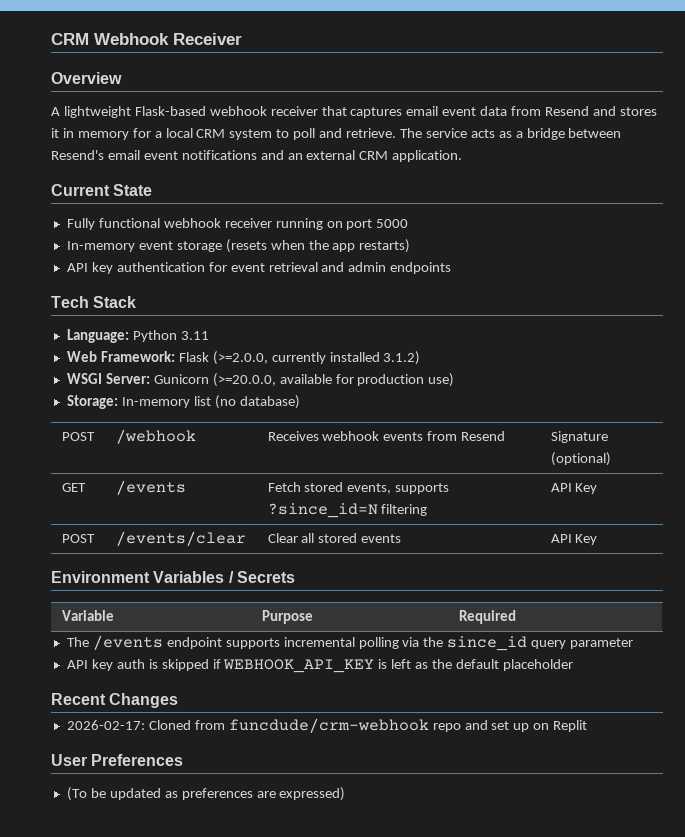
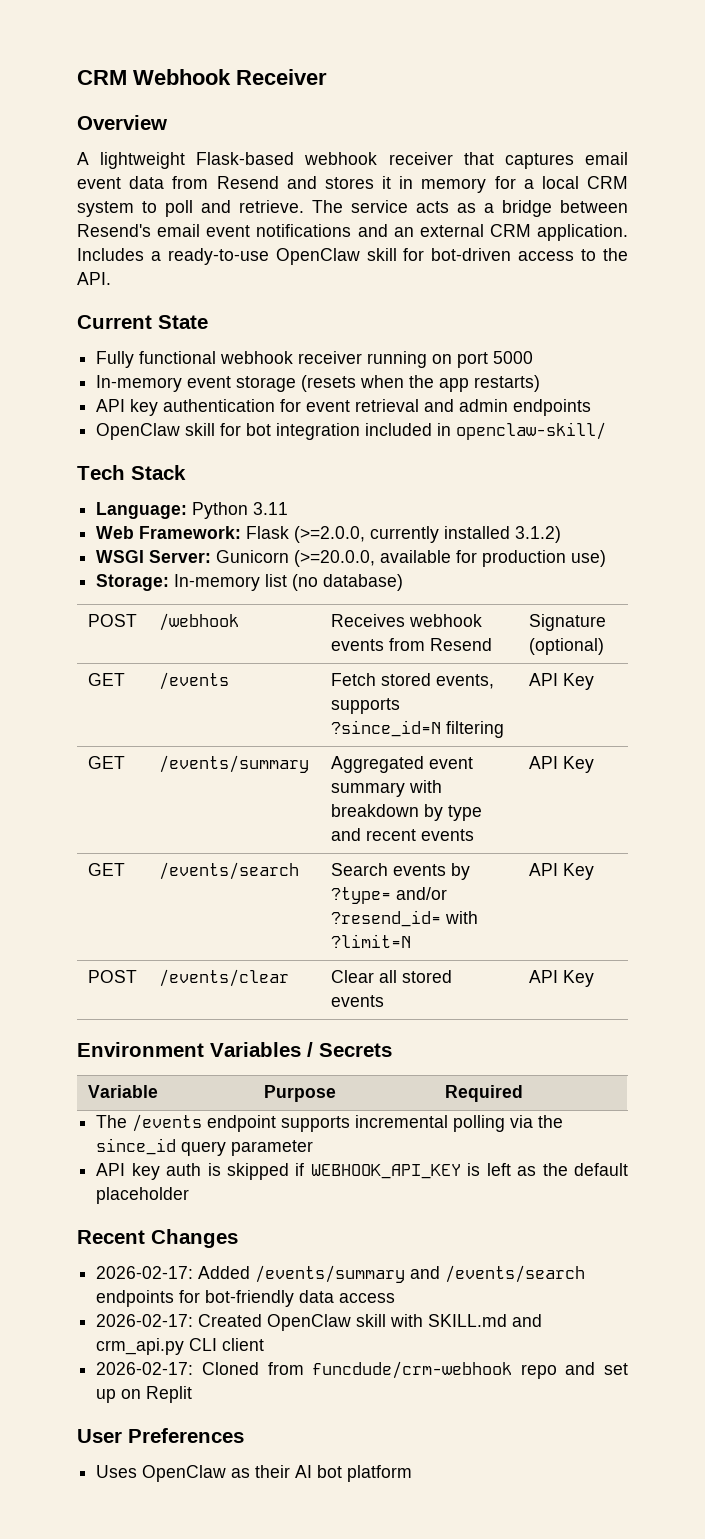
+ Includes a ready-to-use OpenClaw skill for bot-driven access to the API.
+ OpenClaw skill for bot integration included in openclaw-skill/
+ GET | /events/summary | Aggregated event summary with breakdown by type and recent events | API Key
+ GET | /events/search | Search events by ?type= and/or ?resend_id= with ?limit=N | API Key
+ 2026-02-17: Added /events/summary and /events/search endpoints for bot-friendly data access
+ 2026-02-17: Created OpenClaw skill with SKILL.md and crm_api.py CLI client
- (To be updated as preferences are expressed)
+ Uses OpenClaw as their AI bot platform

